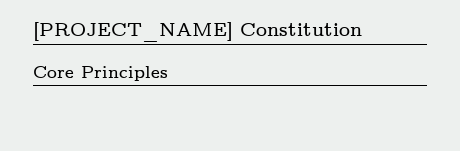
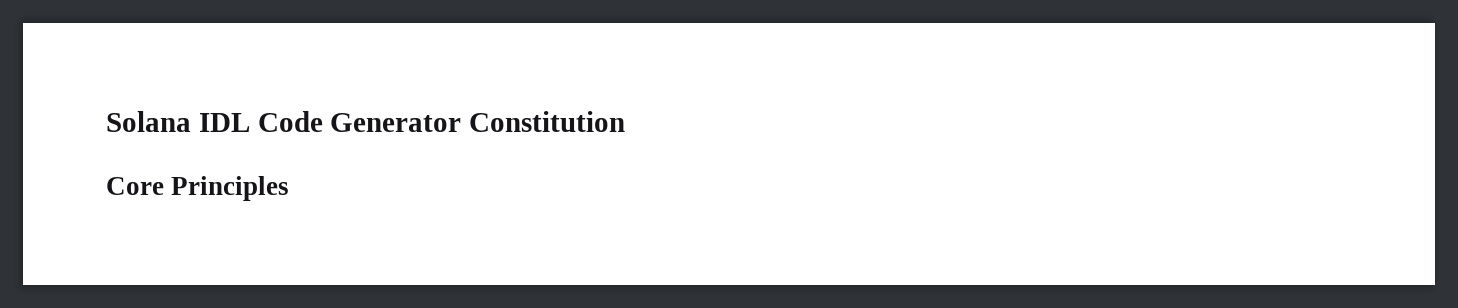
- [PROJECT_NAME] Constitution
+ Solana IDL Code Generator Constitution

